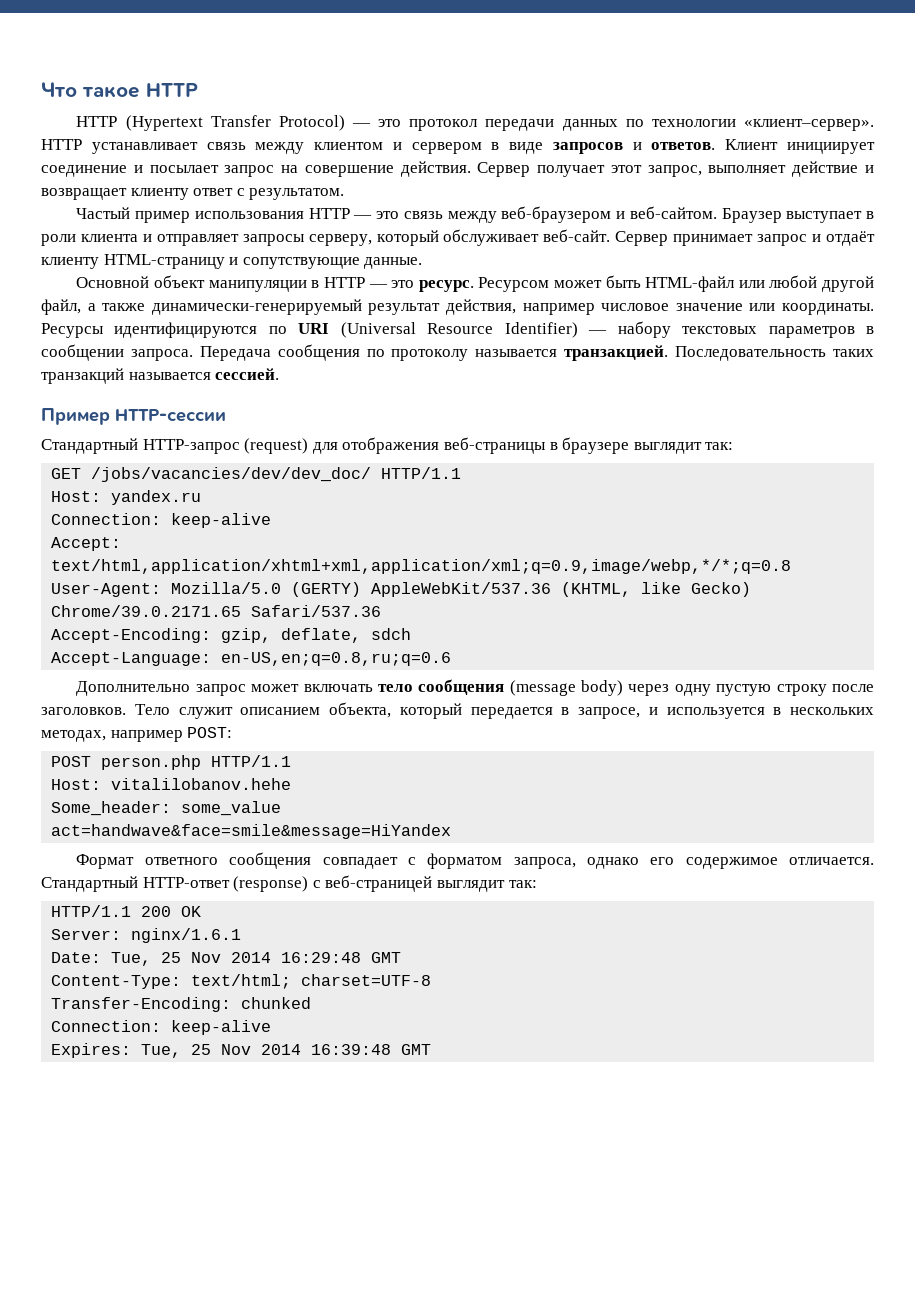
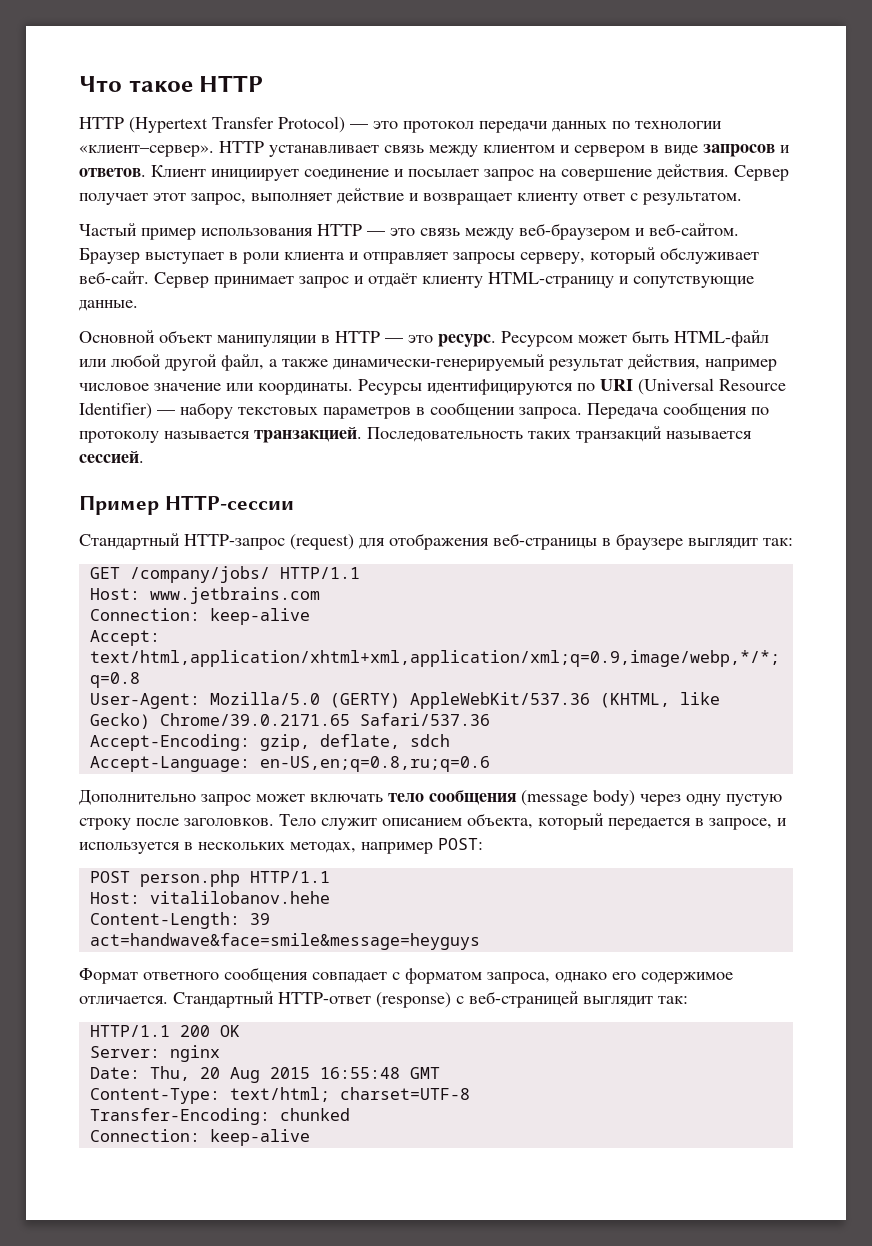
- GET /jobs/vacancies/dev/dev_doc/ HTTP/1.1
- Host: yandex.ru
+ GET /company/jobs/ HTTP/1.1
+ Host: www.jetbrains.com
- Some_header: some_value
- act=handwave&face=smile&message=HiYandex
+ Content-Length: 39
+ act=handwave&face=smile&message=heyguys
- Server: nginx/1.6.1
+ Server: nginx
- Date: Tue, 25 Nov 2014 16:29:48 GMT
+ Date: Thu, 20 Aug 2015 16:55:48 GMT
- Expires: Tue, 25 Nov 2014 16:39:48 GMT

